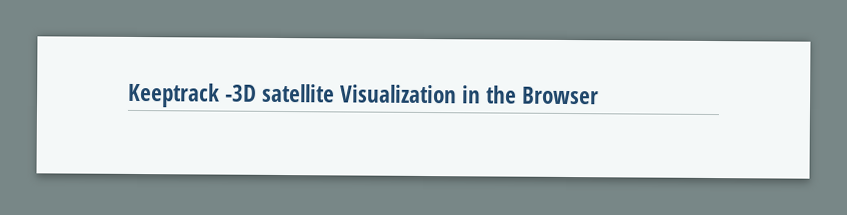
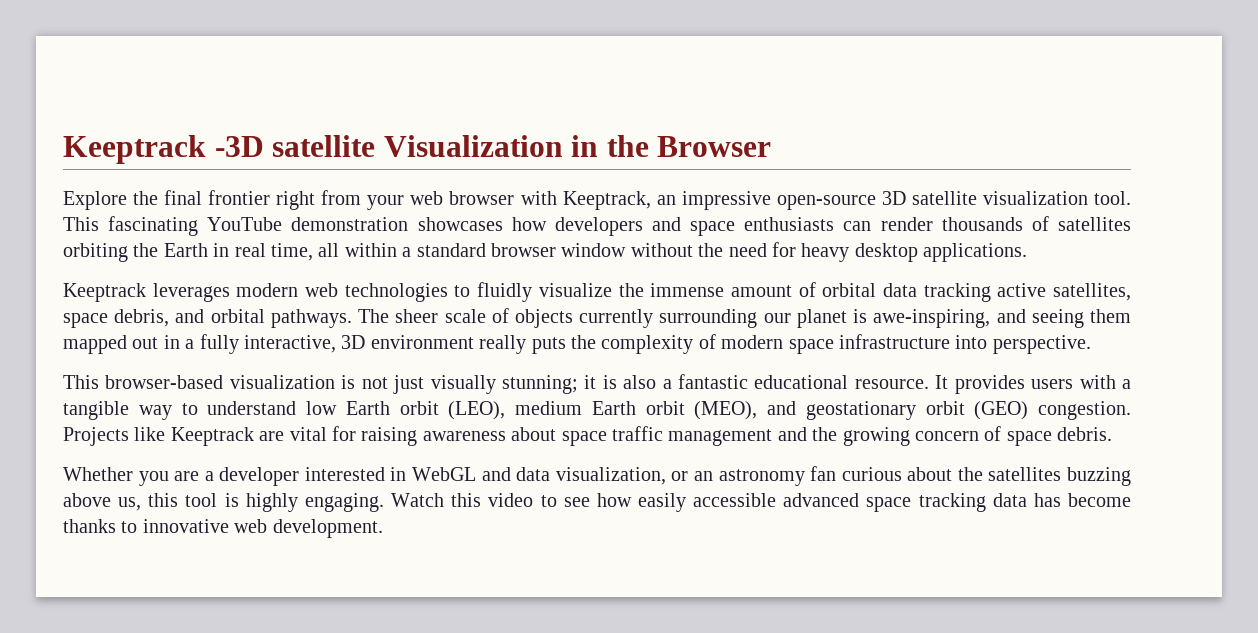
+ Explore the final frontier right from your web browser with Keeptrack, an impressive open-source 3D satellite visualization tool. This fascinating YouTube demonstration showcases how developers and space enthusiasts can render thousands of satellites orbiting the Earth in real time, all within a standard browser window without the need for heavy desktop applications.
+ Keeptrack leverages modern web technologies to fluidly visualize the immense amount of orbital data tracking active satellites, space debris, and orbital pathways. The sheer scale of objects currently surrounding our planet is awe-inspiring, and seeing them mapped out in a fully interactive, 3D environment really puts the complexity of modern space infrastructure into perspective.
+ This browser-based visualization is not just visually stunning; it is also a fantastic educational resource. It provides users with a tangible way to understand low Earth orbit (LEO), medium Earth orbit (MEO), and geostationary orbit (GEO) congestion. Projects like Keeptrack are vital for raising awareness about space traffic management and the growing concern of space debris.
+ Whether you are a developer interested in WebGL and data visualization, or an astronomy fan curious about the satellites buzzing above us, this tool is highly engaging. Watch this video to see how easily accessible advanced space tracking data has become thanks to innovative web development.

